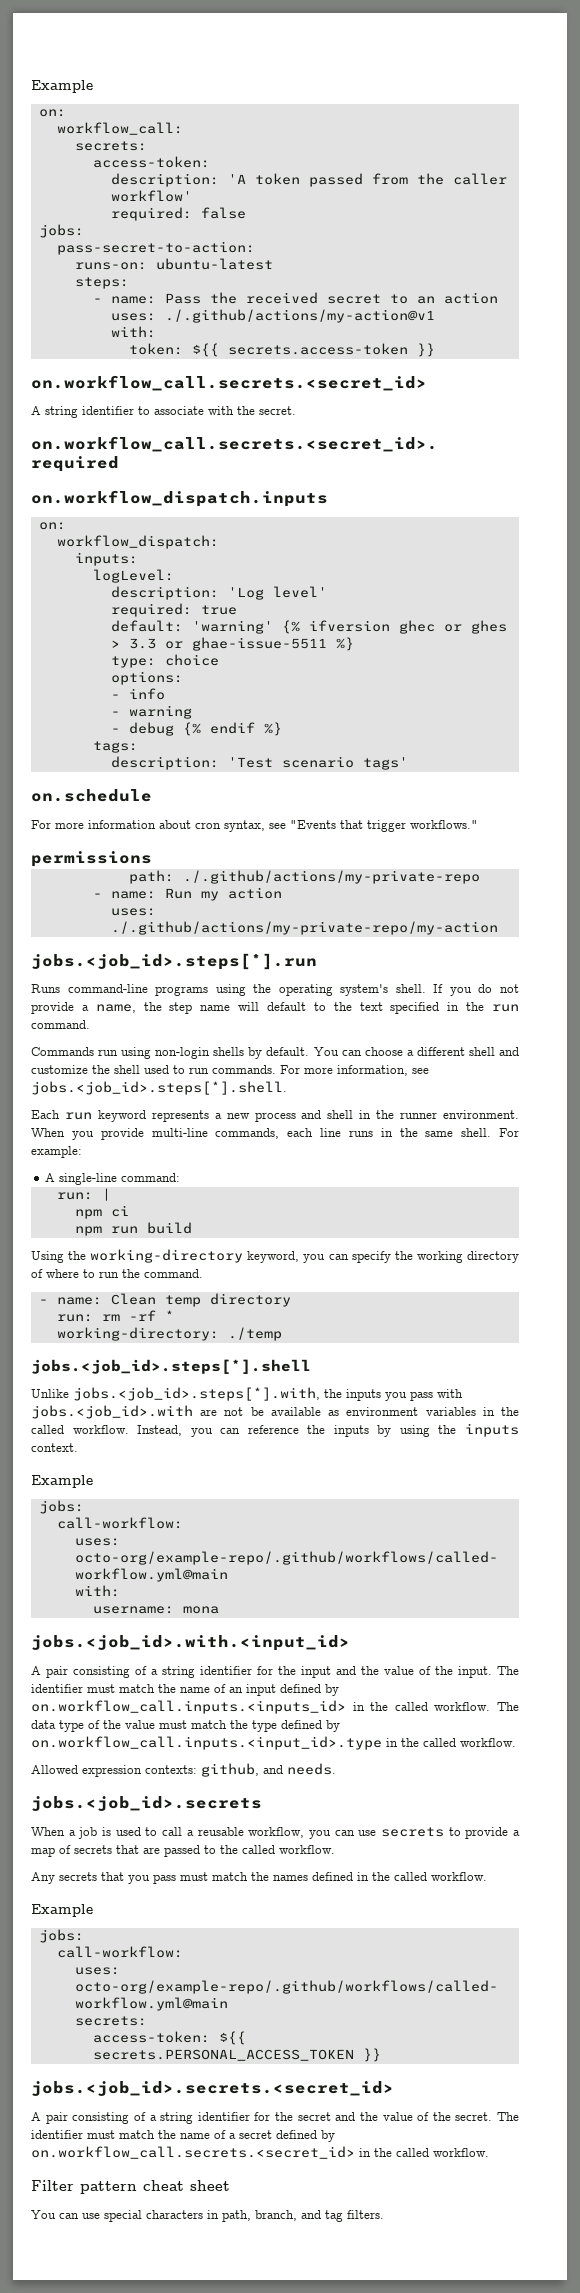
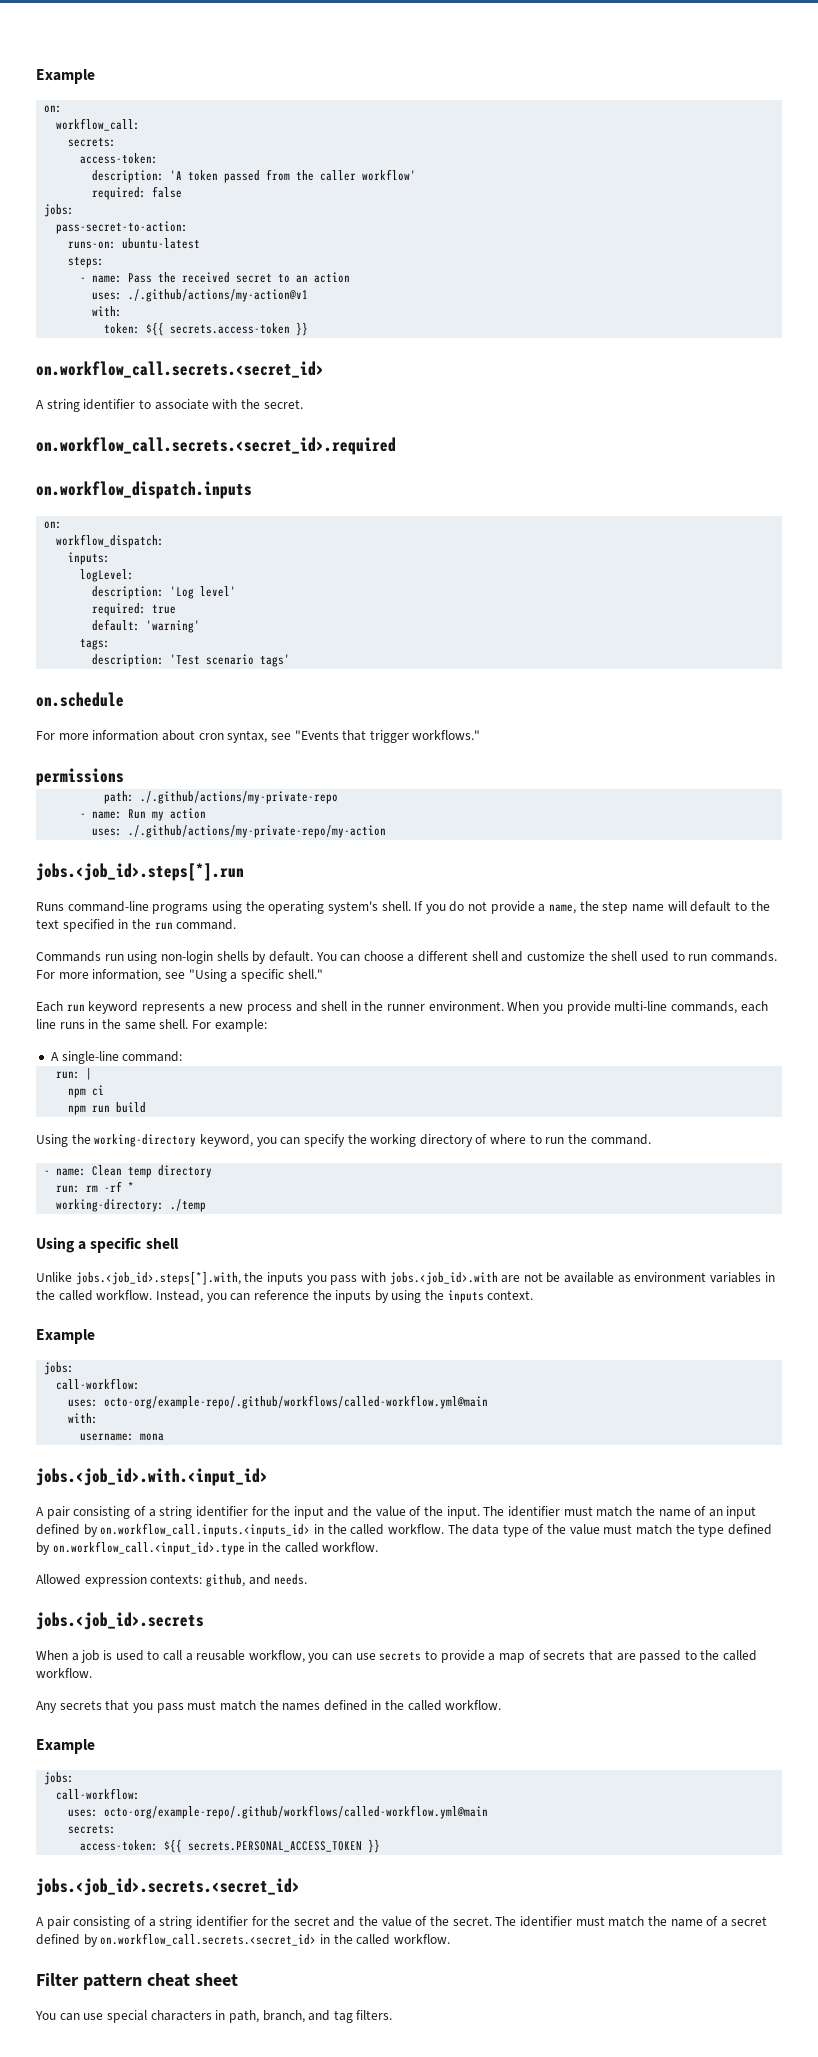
- default: 'warning' {% ifversion ghec or ghes > 3.3 or ghae-issue-5511 %}
- type: choice
- options:
- - info
- - warning
- - debug {% endif %}
+ default: 'warning'
- For more information, see jobs.<job_id>.steps[*].shell.
+ For more information, see "Using a specific shell."
- jobs.<job_id>.steps[*].shell
+ Using a specific shell
- The data type of the value must match the type defined by on.workflow_call.inputs.<input_id>.type in the called workflow.
+ The data type of the value must match the type defined by on.workflow_call.<input_id>.type in the called workflow.

